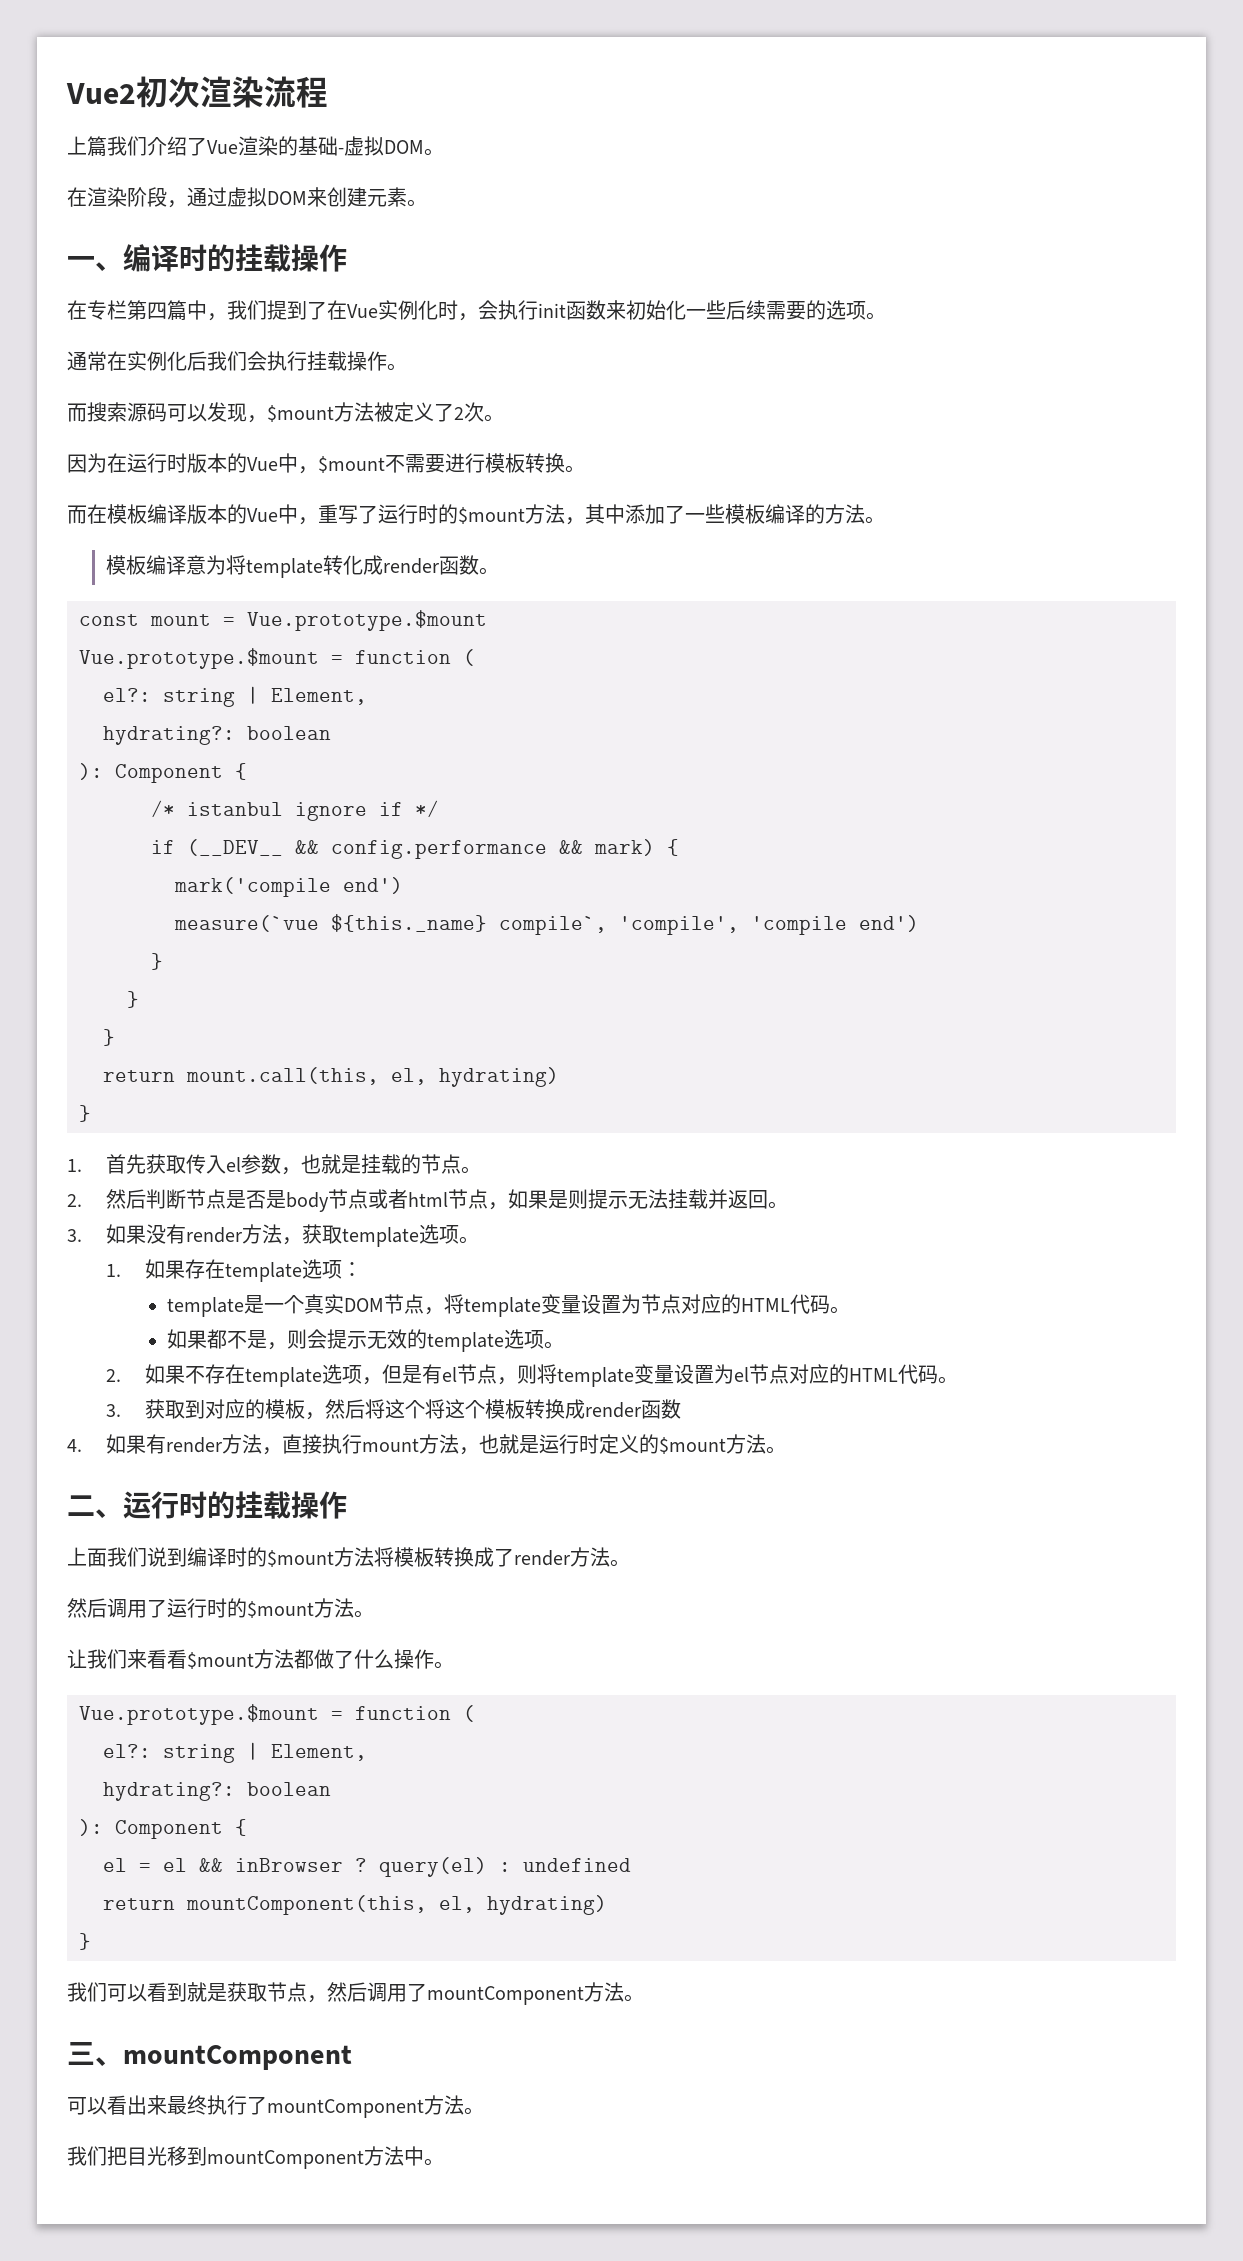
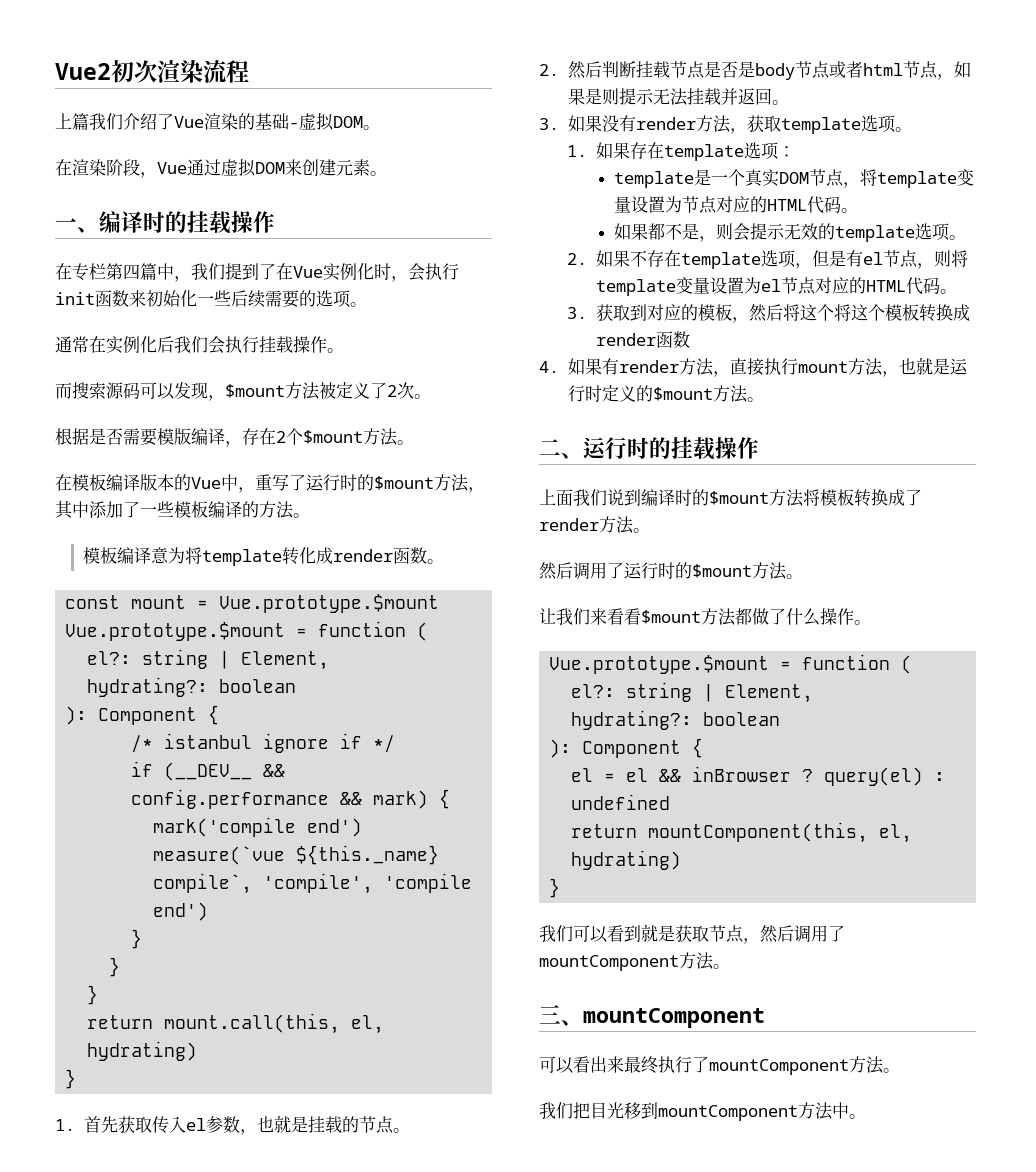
- 在渲染阶段，通过虚拟DOM来创建元素。
+ 在渲染阶段，Vue通过虚拟DOM来创建元素。
- 因为在运行时版本的Vue中，$mount不需要进行模板转换。
- 而在模板编译版本的Vue中，重写了运行时的$mount方法，其中添加了一些模板编译的方法。
+ 根据是否需要模版编译，存在2个$mount方法。
+ 在模板编译版本的Vue中，重写了运行时的$mount方法，其中添加了一些模板编译的方法。
- 2.然后判断节点是否是body节点或者html节点，如果是则提示无法挂载并返回。
+ 2.然后判断挂载节点是否是body节点或者html节点，如果是则提示无法挂载并返回。

